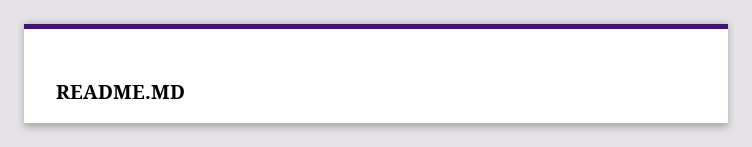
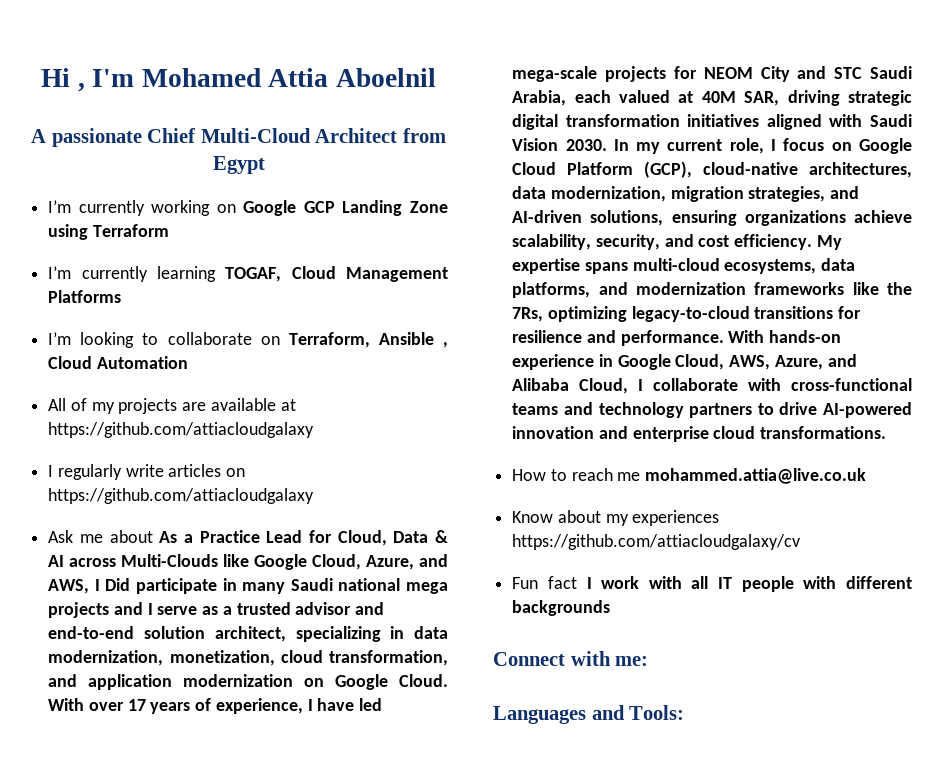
- README.MD
+ Hi , I'm Mohamed Attia Aboelnil
+ A passionate Chief Multi-Cloud Architect from Egypt
+ I’m currently working on Google GCP Landing Zone using Terraform
+ I’m currently learning TOGAF, Cloud Management Platforms
+ I’m looking to collaborate on Terraform, Ansible , Cloud Automation
+ All of my projects are available at https://github.com/attiacloudgalaxy
+ I regularly write articles on https://github.com/attiacloudgalaxy
+ Ask me about As a Practice Lead for Cloud, Data & AI across Multi-Clouds like Google Cloud, Azure, and AWS, I Did participate in many Saudi national mega projects and I serve as a trusted advisor and end-to-end solution architect, specializing in data modernization, monetization, cloud transformation, and application modernization on Google Cloud. With over 17 years of experience, I have led mega-scale projects for NEOM City and STC Saudi Arabia, each valued at 40M SAR, driving strategic digital transformation initiatives aligned with Saudi Vision 2030. In my current role, I focus on Google Cloud Platform (GCP), cloud-native architectures, data modernization, migration strategies, and AI-driven solutions, ensuring organizations achieve scalability, security, and cost efficiency. My expertise spans multi-cloud ecosystems, data platforms, and modernization frameworks like the 7Rs, optimizing legacy-to-cloud transitions for resilience and performance. With hands-on experience in Google Cloud, AWS, Azure, and Alibaba Cloud, I collaborate with cross-functional teams and technology partners to drive AI-powered innovation and enterprise cloud transformations.
+ How to reach me mohammed.attia@live.co.uk
+ Know about my experiences https://github.com/attiacloudgalaxy/cv
+ Fun fact I work with all IT people with different backgrounds
+ Connect with me:
+ Languages and Tools:

